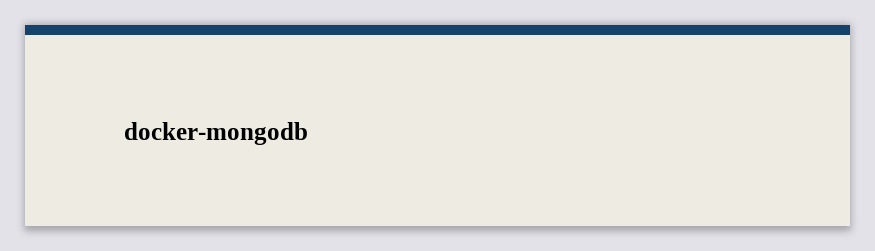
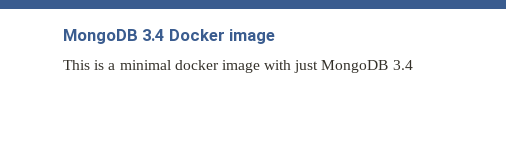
- docker-mongodb
+ MongoDB 3.4 Docker image
+ This is a minimal docker image with just MongoDB 3.4

